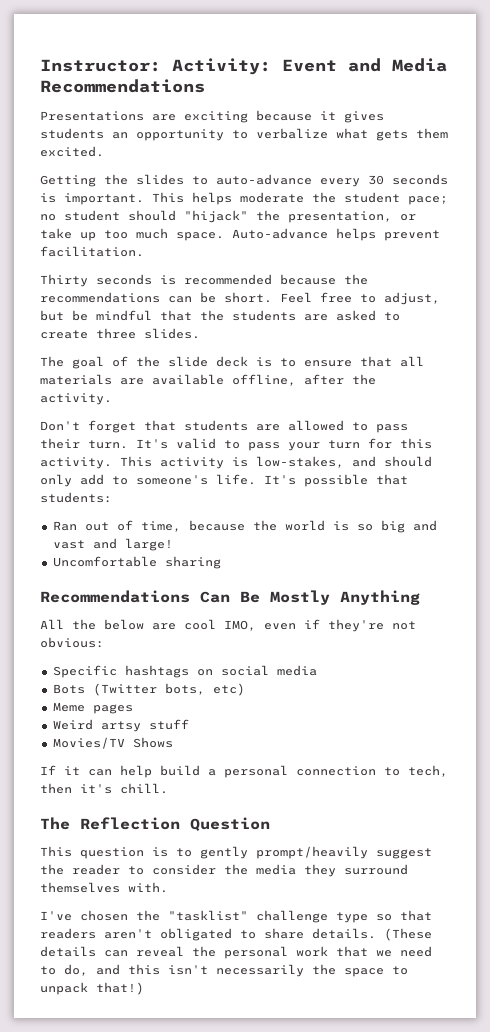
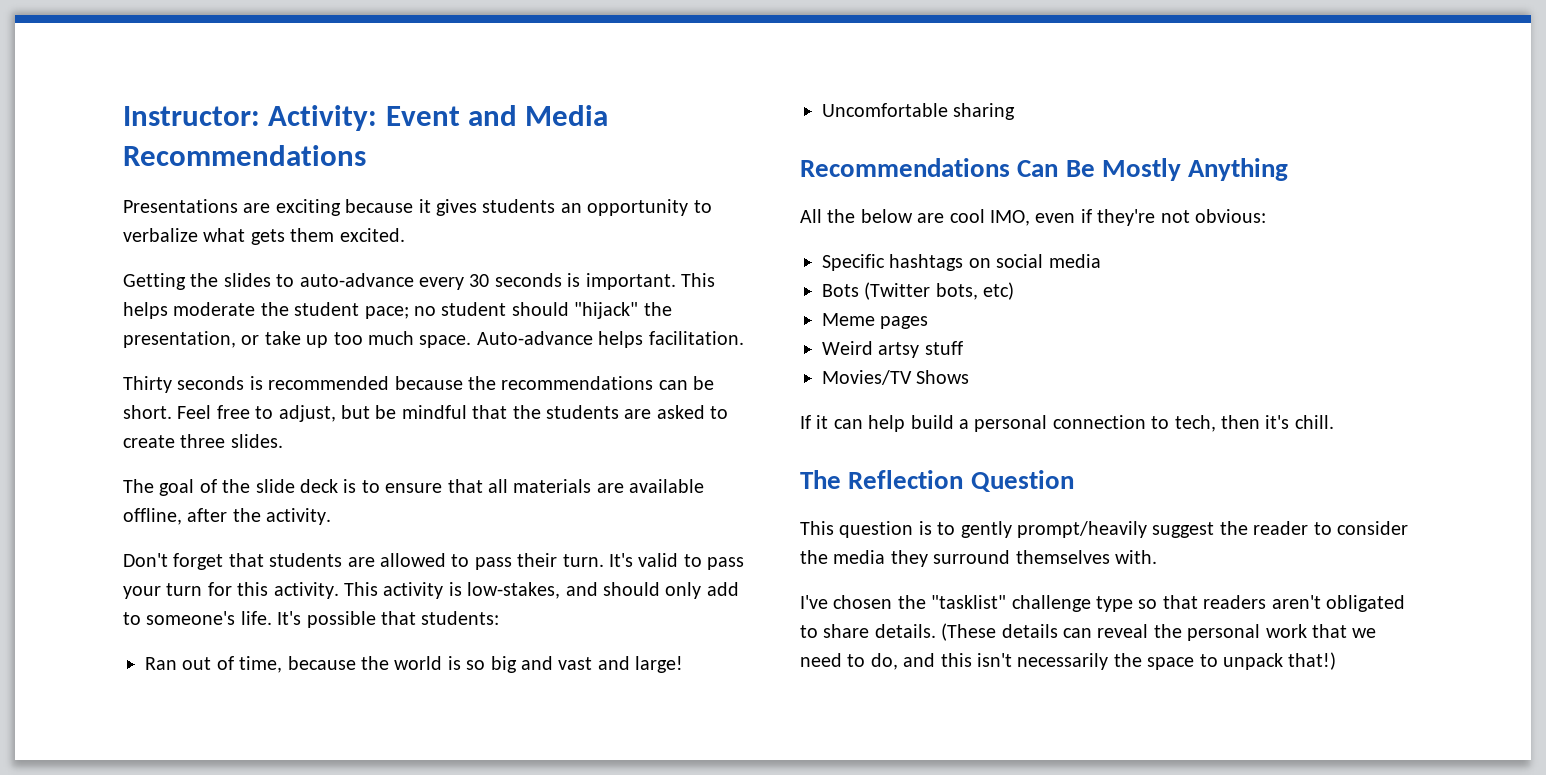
- Auto-advance helps prevent facilitation.
+ Auto-advance helps facilitation.

